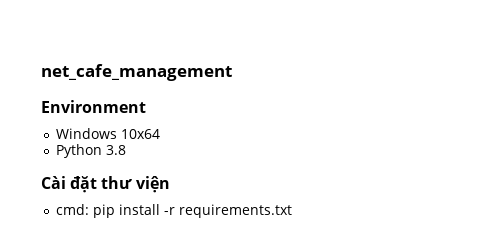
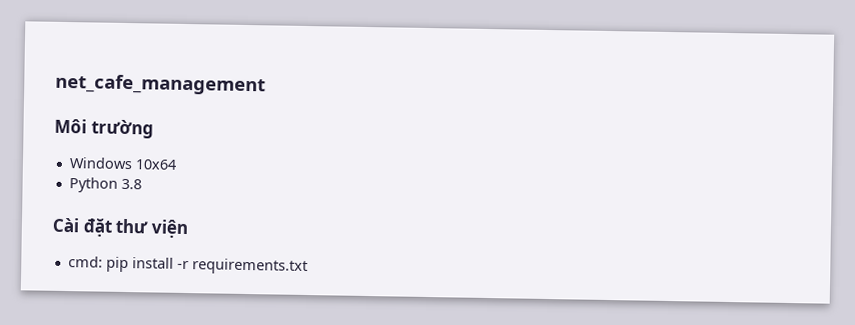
- Environment
+ Môi trường

